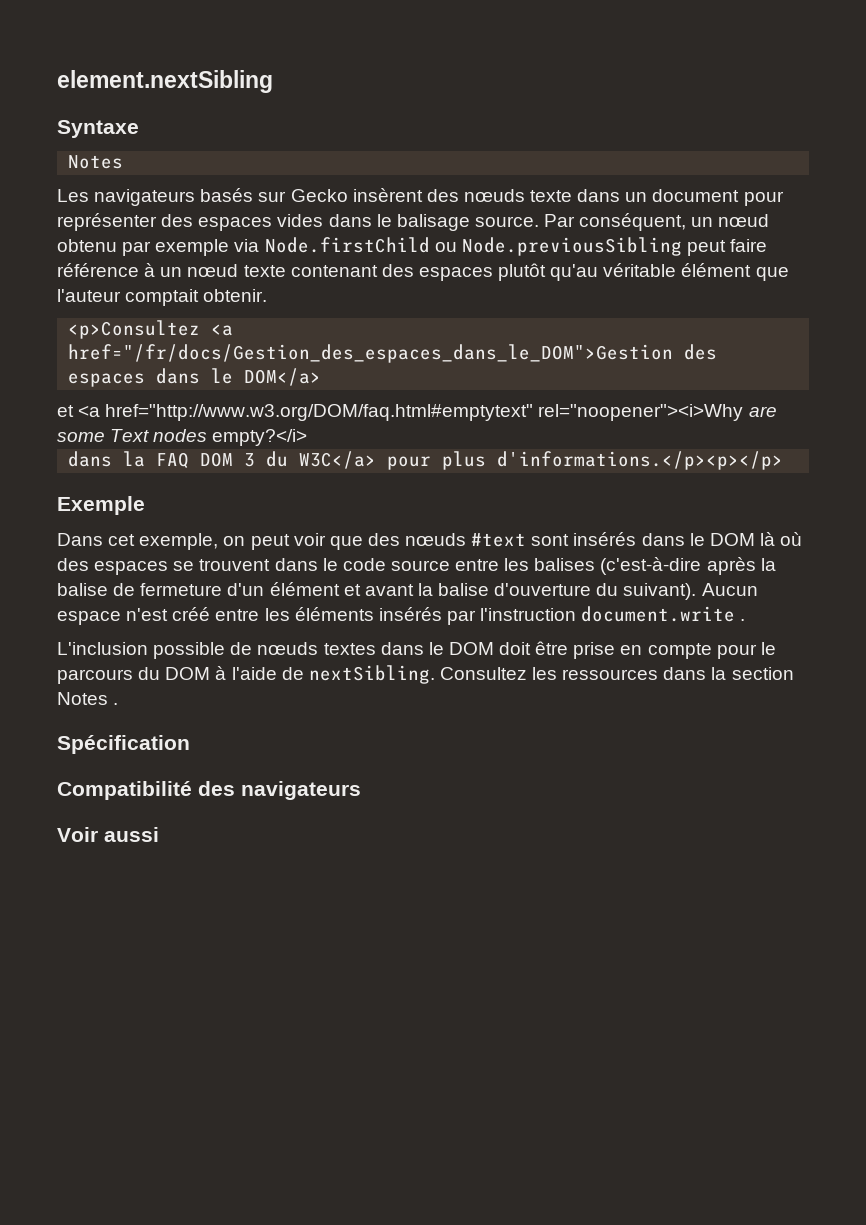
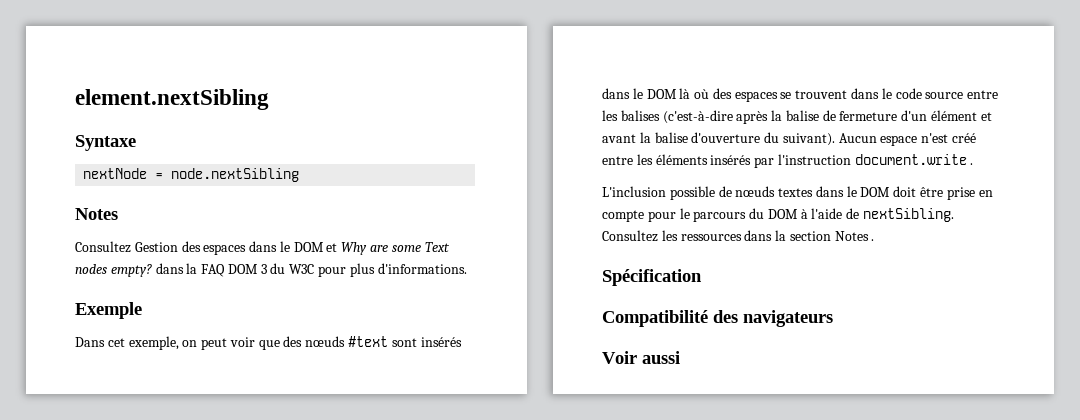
  Syntaxe
+ nextNode = node.nextSibling
  Notes
- Les navigateurs basés sur Gecko insèrent des nœuds texte dans un document pour représenter des espaces vides dans le balisage source. Par conséquent, un nœud obtenu par exemple via Node.firstChild ou Node.previousSibling peut faire référence à un nœud texte contenant des espaces plutôt qu'au véritable élément que l'auteur comptait obtenir.
- <p>Consultez <a href="/fr/docs/Gestion_des_espaces_dans_le_DOM">Gestion des espaces dans le DOM</a>
- et <a href="http://www.w3.org/DOM/faq.html#emptytext" rel="noopener"><i>Why are some Text nodes empty?</i>
- dans la FAQ DOM 3 du W3C</a> pour plus d'informations.</p><p></p>
+ Consultez Gestion des espaces dans le DOM et Why are some Text nodes empty? dans la FAQ DOM 3 du W3C pour plus d'informations.

